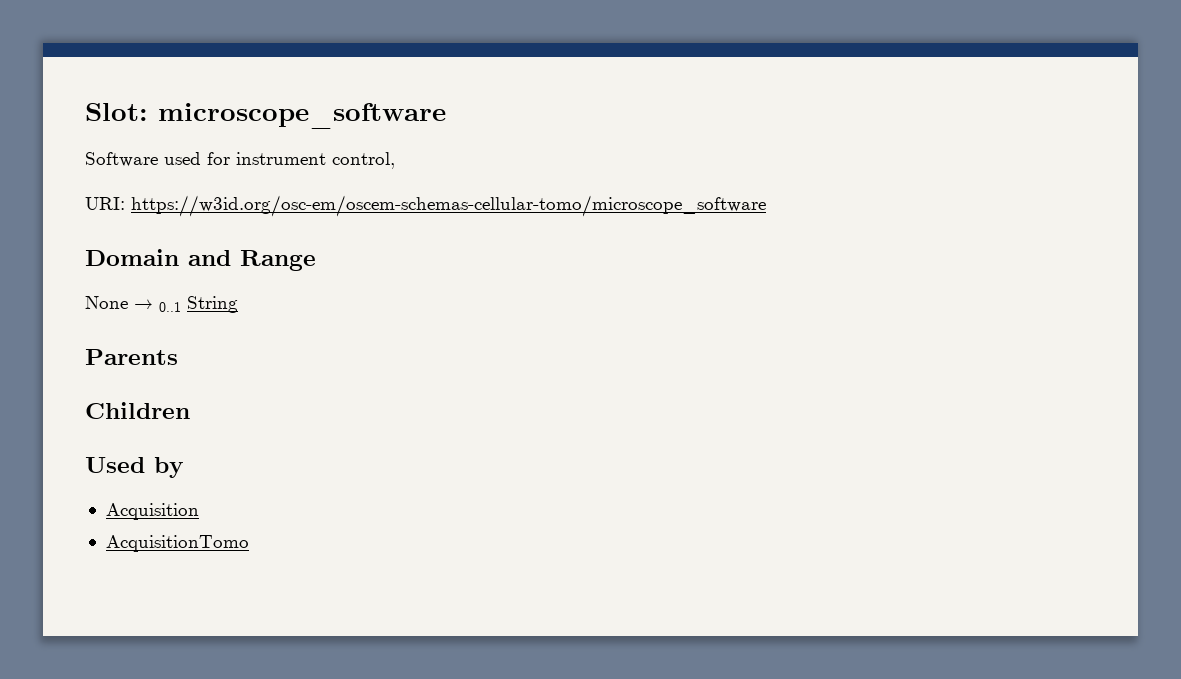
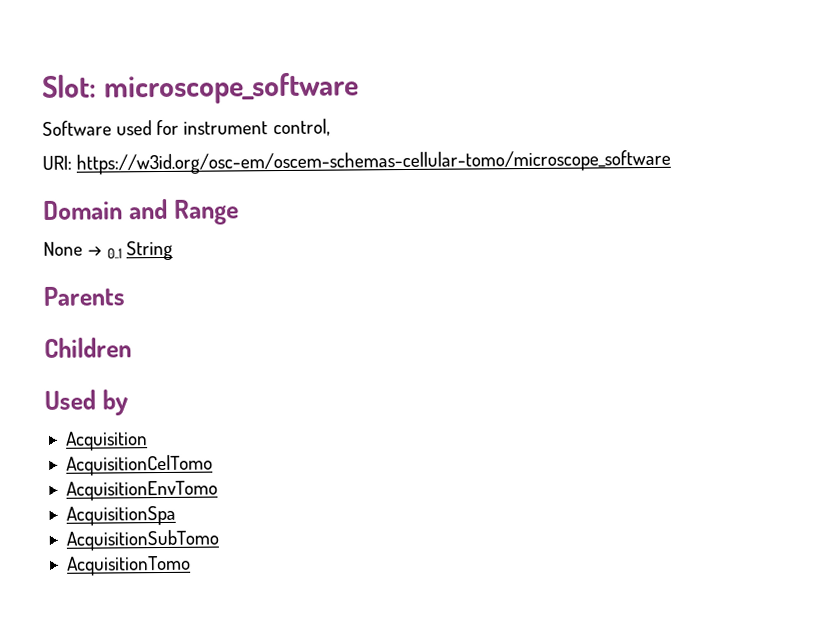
+ AcquisitionCelTomo
+ AcquisitionEnvTomo
+ AcquisitionSpa
+ AcquisitionSubTomo

